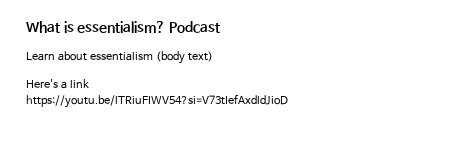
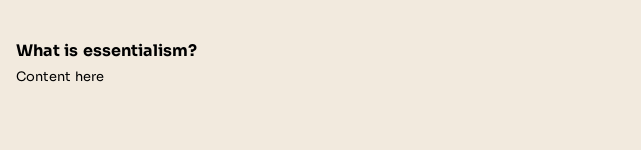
- What is essentialism? Podcast
- Learn about essentialism (body text)
- Here's a link
- https://youtu.be/lTRiuFIWV54?si=V73tIefAxdldJioD
+ What is essentialism?
+ Content here

